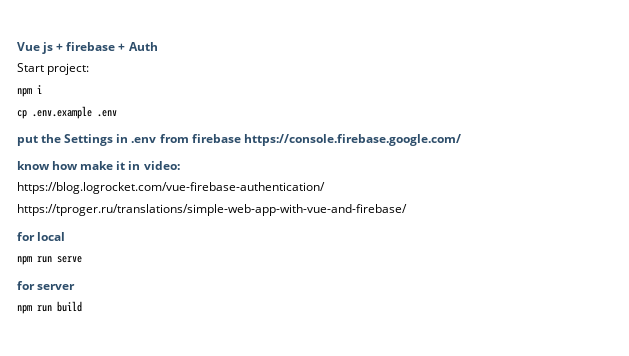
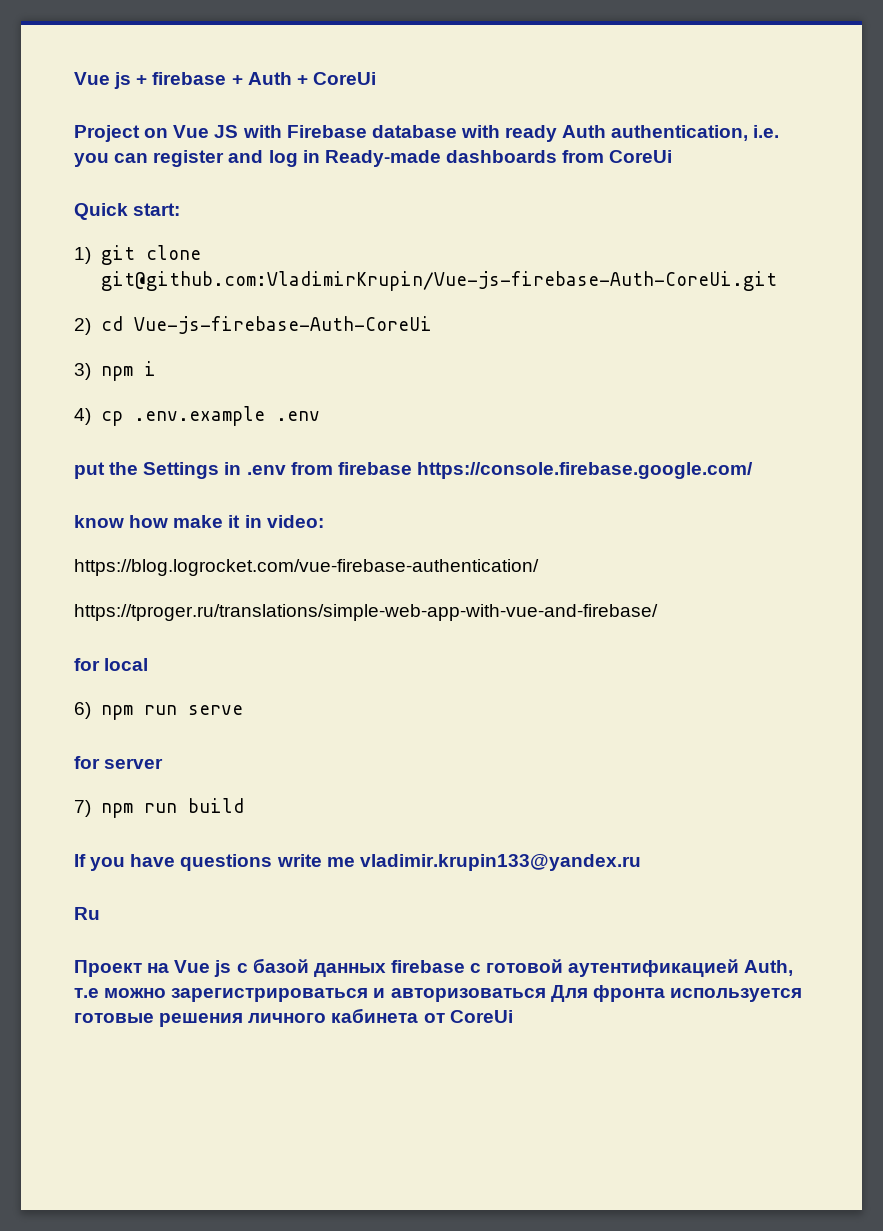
- Vue js + firebase + Auth
- Start project:
- npm i
+ Vue js + firebase + Auth + CoreUi
+ Project on Vue JS with Firebase database with ready Auth authentication, i.e. you can register and log in Ready-made dashboards from CoreUi
+ Quick start:
+ 1) git clone git@github.com:VladimirKrupin/Vue-js-firebase-Auth-CoreUi.git
+ 2) cd Vue-js-firebase-Auth-CoreUi
+ 3) npm i
- cp .env.example .env
+ 4) cp .env.example .env
- npm run serve
+ 6) npm run serve
- npm run build
+ 7) npm run build
+ If you have questions write me vladimir.krupin133@yandex.ru
+ Ru
+ Проект на Vue js с базой данных firebase с готовой аутентификацией Auth, т.е можно зарегистрироваться и авторизоваться Для фронта используется готовые решения личного кабинета от CoreUi

